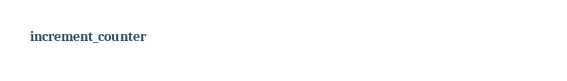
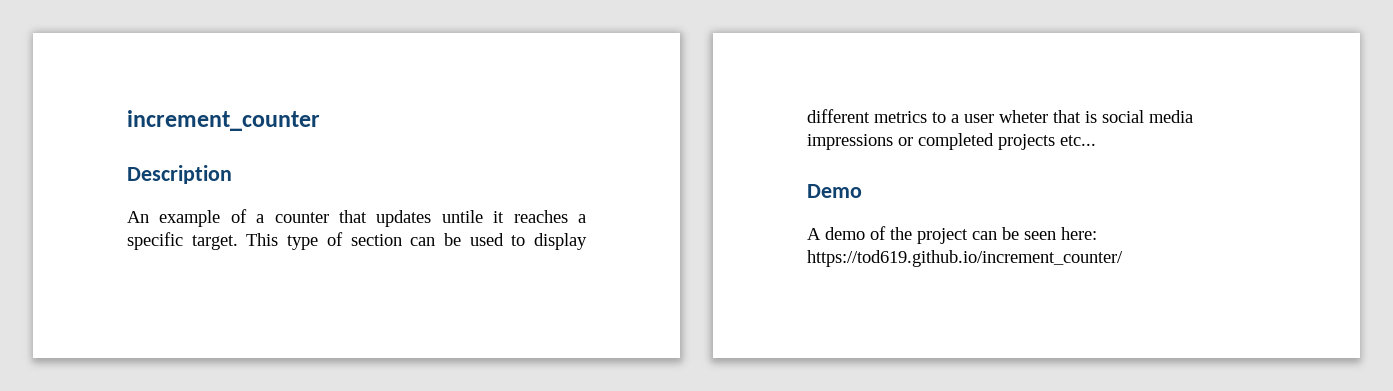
+ Description
+ An example of a counter that updates untile it reaches a specific target. This type of section can be used to display different metrics to a user wheter that is social media impressions or completed projects etc...
+ Demo
+ A demo of the project can be seen here: https://tod619.github.io/increment_counter/

